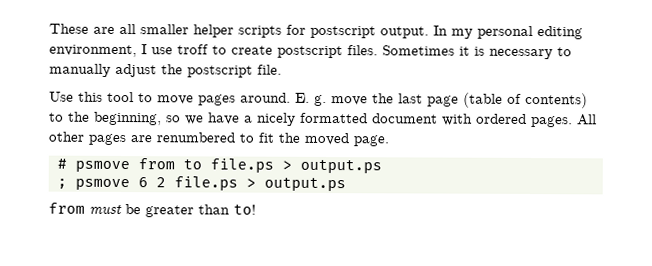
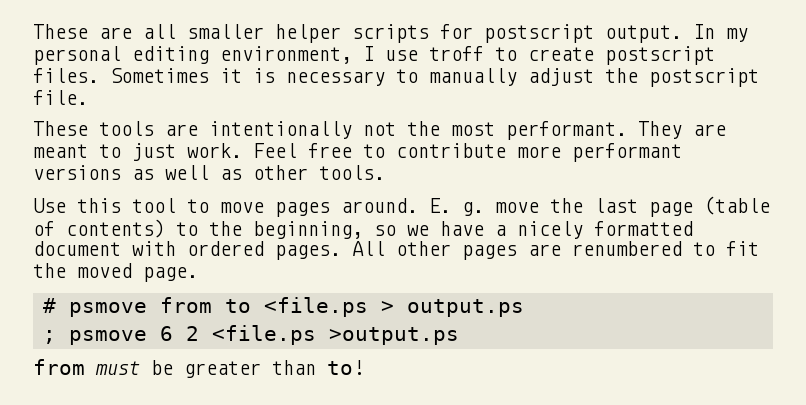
+ These tools are intentionally not the most performant. They are meant to just work. Feel free to contribute more performant versions as well as other tools.
- # psmove from to file.ps > output.ps
+ # psmove from to <file.ps > output.ps
- ; psmove 6 2 file.ps > output.ps
+ ; psmove 6 2 <file.ps >output.ps

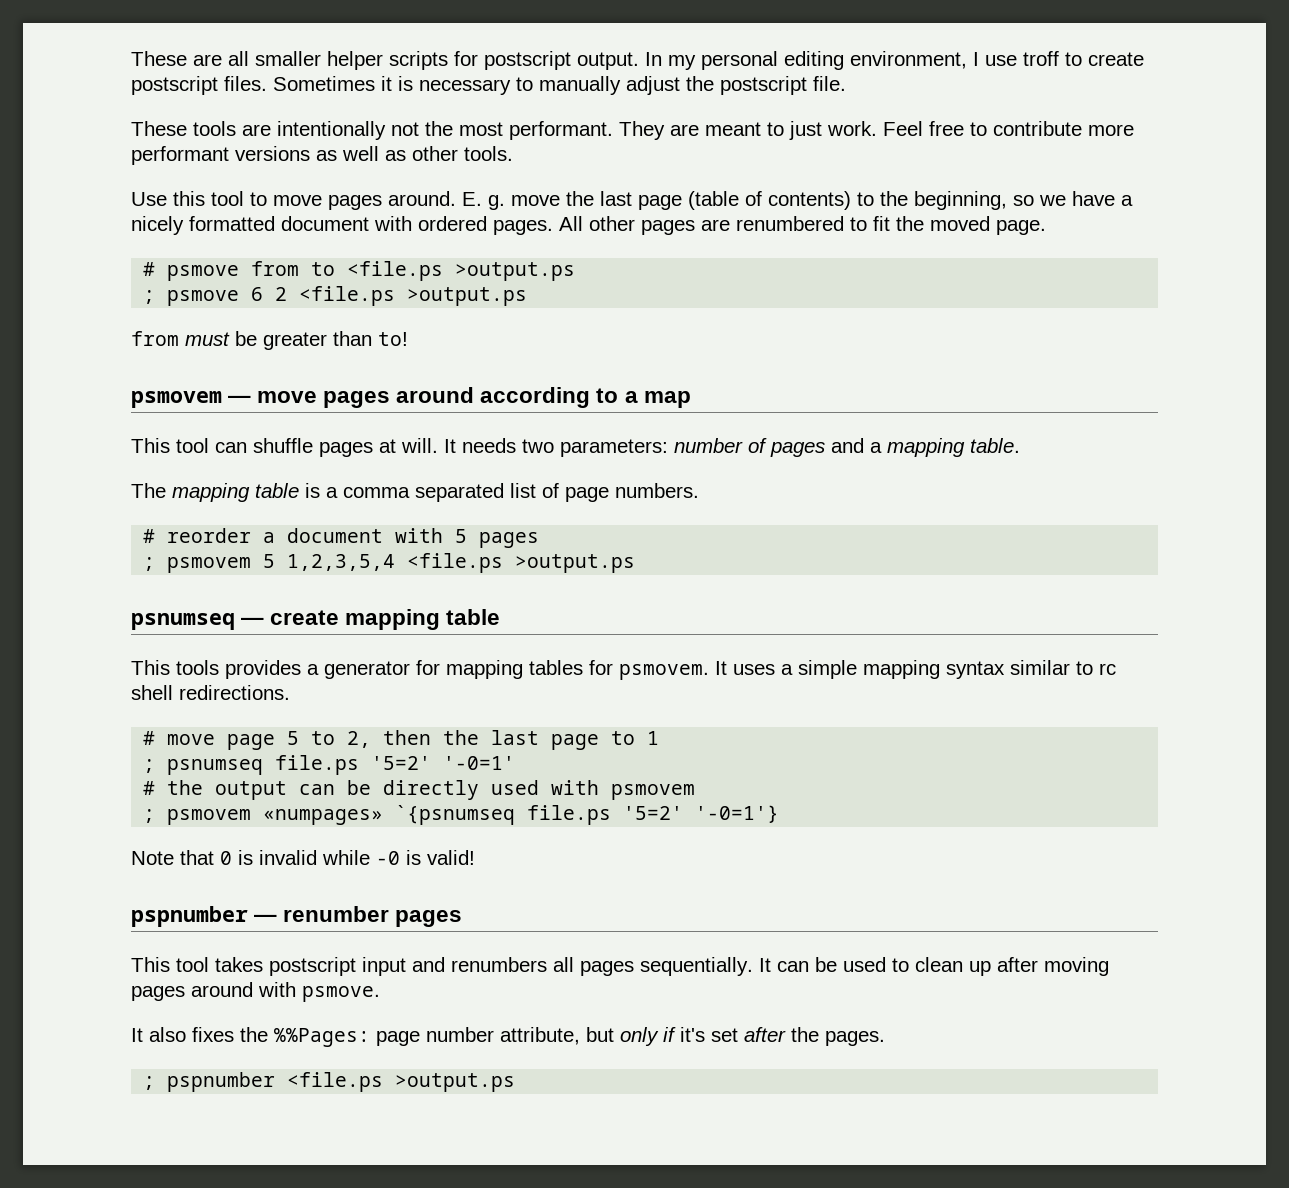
- # psmove from to <file.ps > output.ps
+ # psmove from to <file.ps >output.ps
+ psmovem — move pages around according to a map
+ This tool can shuffle pages at will. It needs two parameters: number of pages and a mapping table.
+ The mapping table is a comma separated list of page numbers.
+ # reorder a document with 5 pages
+ ; psmovem 5 1,2,3,5,4 <file.ps >output.ps
+ psnumseq — create mapping table
+ This tools provides a generator for mapping tables for psmovem. It uses a simple mapping syntax similar to rc shell redirections.
+ # move page 5 to 2, then the last page to 1
+ ; psnumseq file.ps '5=2' '-0=1'
+ # the output can be directly used with psmovem
+ ; psmovem «numpages» `{psnumseq file.ps '5=2' '-0=1'}
+ Note that 0 is invalid while -0 is valid!
+ pspnumber — renumber pages
+ This tool takes postscript input and renumbers all pages sequentially. It can be used to clean up after moving pages around with psmove.
+ It also fixes the %%Pages: page number attribute, but only if it's set after the pages.
+ ; pspnumber <file.ps >output.ps

